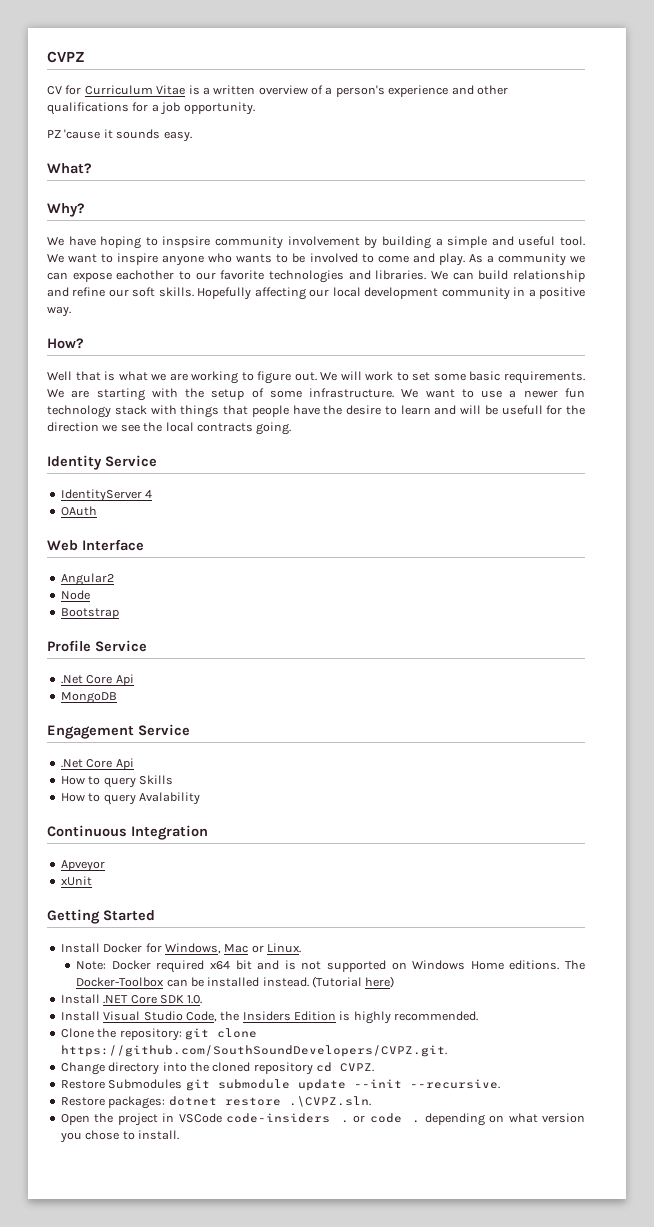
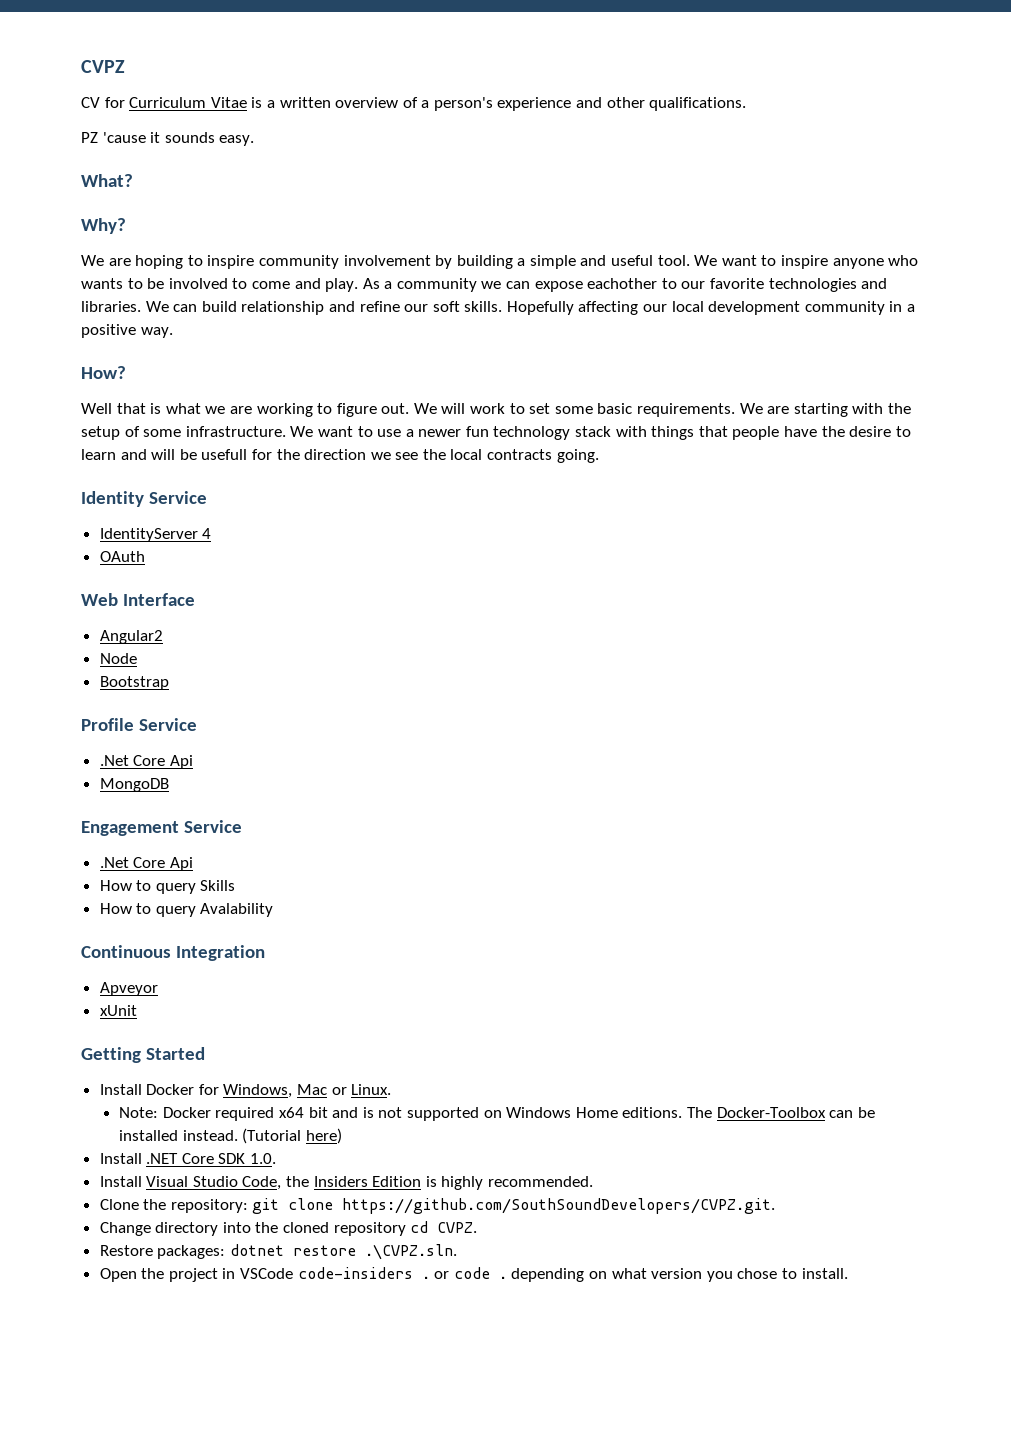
- CV for Curriculum Vitae is a written overview of a person's experience and other qualifications for a job opportunity.
+ CV for Curriculum Vitae is a written overview of a person's experience and other qualifications.
- We have hoping to inspsire community involvement by building a simple and useful tool.
+ We are hoping to inspire community involvement by building a simple and useful tool.
- Restore Submodules git submodule update --init --recursive.

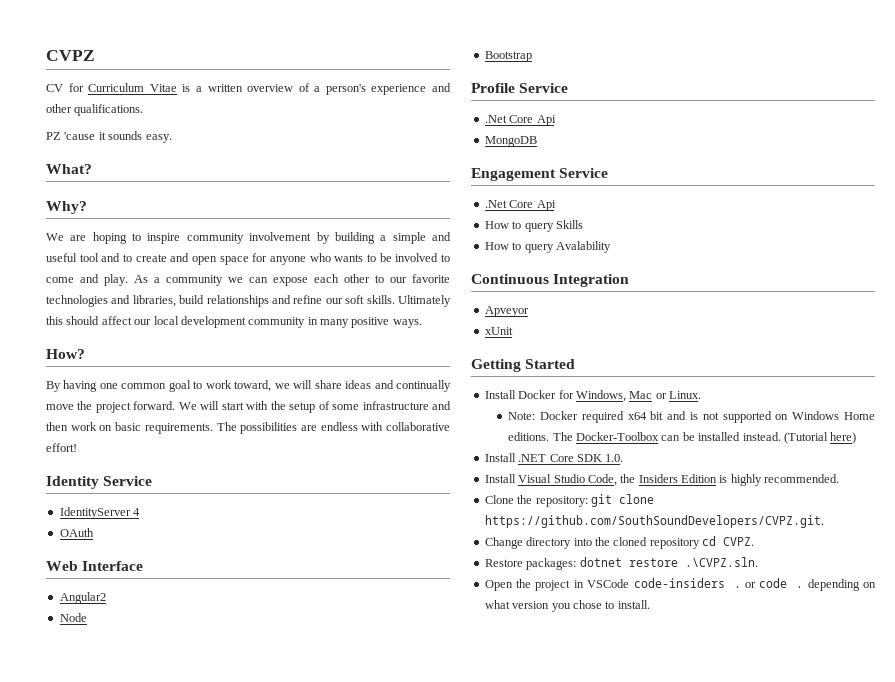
- We are hoping to inspire community involvement by building a simple and useful tool. We want to inspire anyone who wants to be involved to come and play.
+ We are hoping to inspire community involvement by building a simple and useful tool and to create and open space for anyone who wants to be involved to come and play.
- As a community we can expose eachother to our favorite technologies and libraries. We can build relationship and refine our soft skills.
+ As a community we can expose each other to our favorite technologies and libraries, build relationships and refine our soft skills.
- Hopefully affecting our local development community in a positive way.
+ Ultimately this should affect our local development community in many positive ways.
  How?
- Well that is what we are working to figure out. We will work to set some basic requirements. We are starting with the setup of some infrastructure. We want to use a newer fun technology stack with things that people have the desire to learn and will be usefull for the direction we see the local contracts going.
+ By having one common goal to work toward, we will share ideas and continually move the project forward. We will start with the setup of some infrastructure and then work on basic requirements. The possibilities are endless with collaborative effort!

